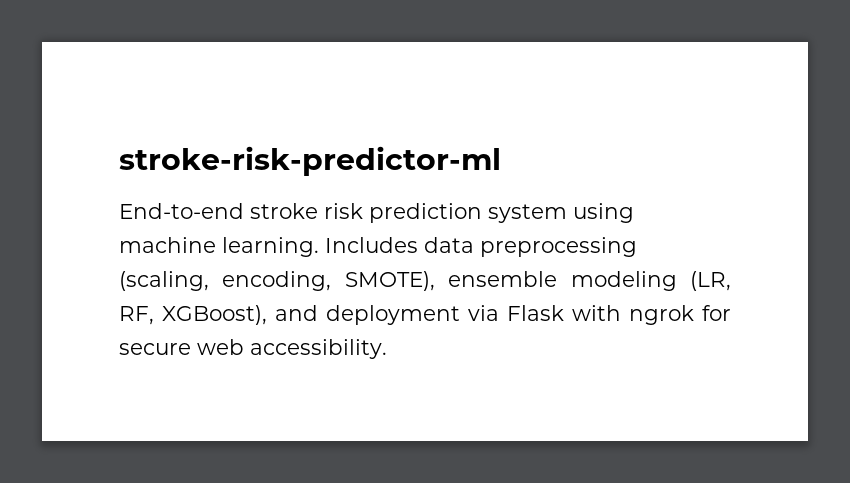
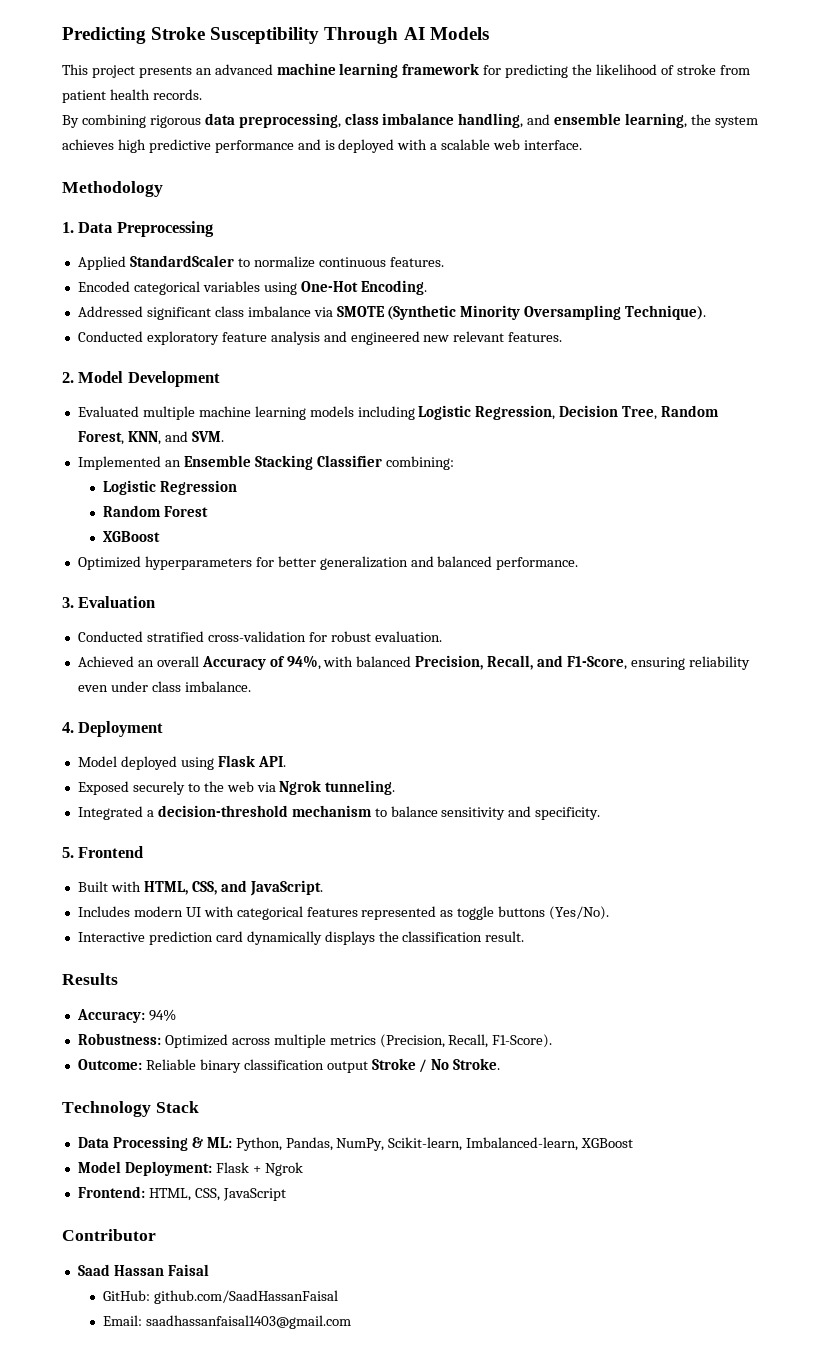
- stroke-risk-predictor-ml
- End-to-end stroke risk prediction system using machine learning. Includes data preprocessing (scaling, encoding, SMOTE), ensemble modeling (LR, RF, XGBoost), and deployment via Flask with ngrok for secure web accessibility.
+ Predicting Stroke Susceptibility Through AI Models
+ This project presents an advanced machine learning framework for predicting the likelihood of stroke from patient health records.
+ By combining rigorous data preprocessing, class imbalance handling, and ensemble learning, the system achieves high predictive performance and is deployed with a scalable web interface.
+ Methodology
+ 1. Data Preprocessing
+ Applied StandardScaler to normalize continuous features.
+ Encoded categorical variables using One-Hot Encoding.
+ Addressed significant class imbalance via SMOTE (Synthetic Minority Oversampling Technique).
+ Conducted exploratory feature analysis and engineered new relevant features.
+ 2. Model Development
+ Evaluated multiple machine learning models including Logistic Regression, Decision Tree, Random Forest, KNN, and SVM.
+ Implemented an Ensemble Stacking Classifier combining:
+ Logistic Regression
+ Random Forest
+ XGBoost
+ Optimized hyperparameters for better generalization and balanced performance.
+ 3. Evaluation
+ Conducted stratified cross-validation for robust evaluation.
+ Achieved an overall Accuracy of 94%, with balanced Precision, Recall, and F1-Score, ensuring reliability even under class imbalance.
+ 4. Deployment
+ Model deployed using Flask API.
+ Exposed securely to the web via Ngrok tunneling.
+ Integrated a decision-threshold mechanism to balance sensitivity and specificity.
+ 5. Frontend
+ Built with HTML, CSS, and JavaScript.
+ Includes modern UI with categorical features represented as toggle buttons (Yes/No).
+ Interactive prediction card dynamically displays the classification result.
+ Results
+ Accuracy: 94%
+ Robustness: Optimized across multiple metrics (Precision, Recall, F1-Score).
+ Outcome: Reliable binary classification output Stroke / No Stroke.
+ Technology Stack
+ Data Processing & ML: Python, Pandas, NumPy, Scikit-learn, Imbalanced-learn, XGBoost
+ Model Deployment: Flask + Ngrok
+ Frontend: HTML, CSS, JavaScript
+ Contributor
+ Saad Hassan Faisal
+ GitHub: github.com/SaadHassanFaisal
+ Email: saadhassanfaisal1403@gmail.com

